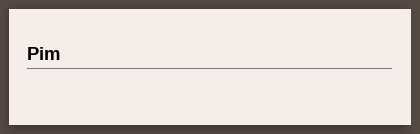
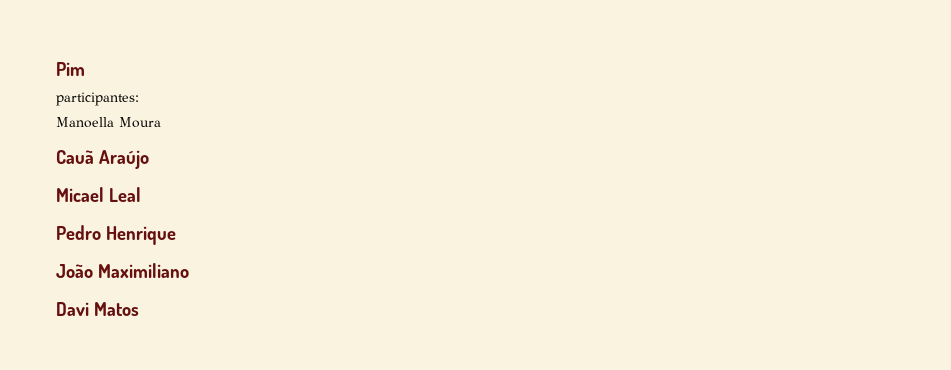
+ participantes:
+ Manoella Moura
+ Cauã Araújo
+ Micael Leal
+ Pedro Henrique
+ João Maximiliano
+ Davi Matos

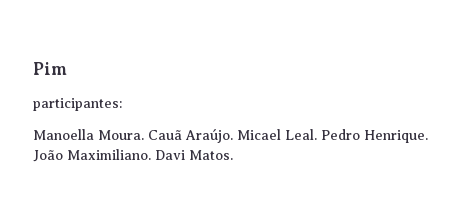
- Manoella Moura
- Cauã Araújo
- Micael Leal
- Pedro Henrique
- João Maximiliano
- Davi Matos
+ Manoella Moura. Cauã Araújo. Micael Leal. Pedro Henrique. João Maximiliano. Davi Matos.

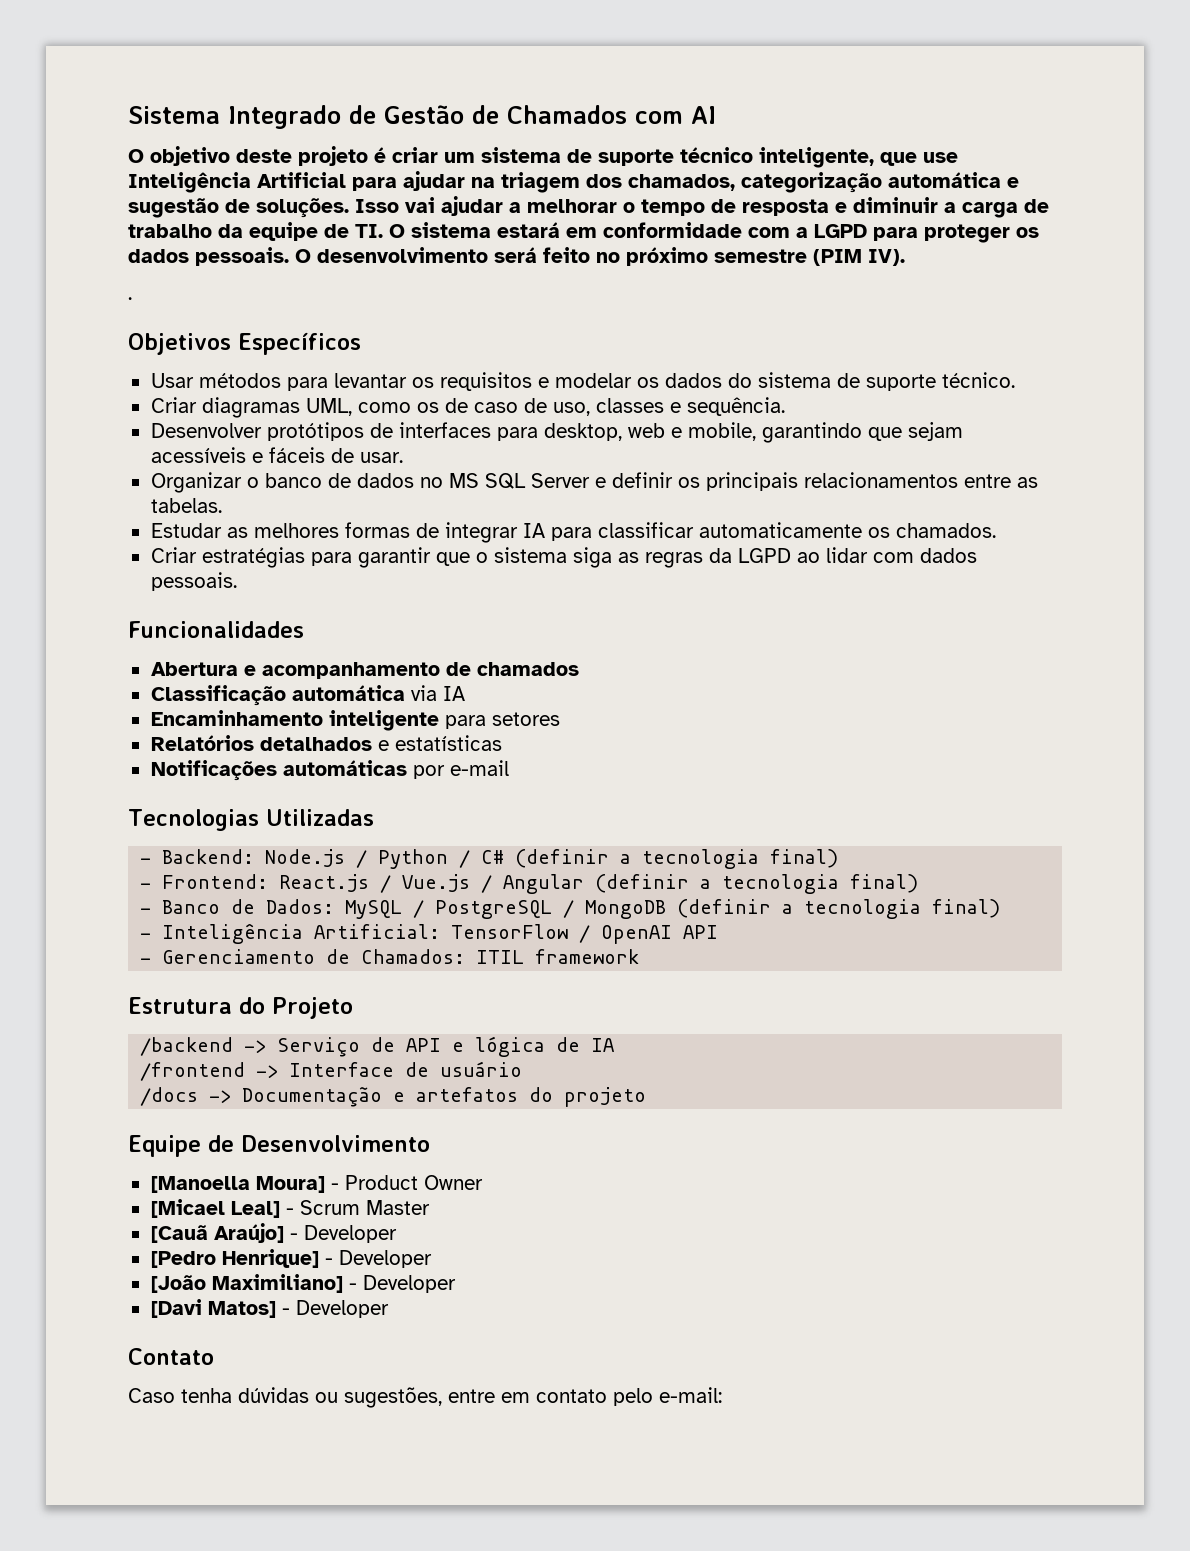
- Pim
- participantes:
- Manoella Moura. Cauã Araújo. Micael Leal. Pedro Henrique. João Maximiliano. Davi Matos.
+ Sistema Integrado de Gestão de Chamados com AI
+ O objetivo deste projeto é criar um sistema de suporte técnico inteligente, que use Inteligência Artificial para ajudar na triagem dos chamados, categorização automática e sugestão de soluções. Isso vai ajudar a melhorar o tempo de resposta e diminuir a carga de trabalho da equipe de TI. O sistema estará em conformidade com a LGPD para proteger os dados pessoais. O desenvolvimento será feito no próximo semestre (PIM IV).
+ .
+ Objetivos Específicos
+ Usar métodos para levantar os requisitos e modelar os dados do sistema de suporte técnico.
+ Criar diagramas UML, como os de caso de uso, classes e sequência.
+ Desenvolver protótipos de interfaces para desktop, web e mobile, garantindo que sejam acessíveis e fáceis de usar.
+ Organizar o banco de dados no MS SQL Server e definir os principais relacionamentos entre as tabelas.
+ Estudar as melhores formas de integrar IA para classificar automaticamente os chamados.
+ Criar estratégias para garantir que o sistema siga as regras da LGPD ao lidar com dados pessoais.
+ Funcionalidades
+ Abertura e acompanhamento de chamados
+ Classificação automática via IA
+ Encaminhamento inteligente para setores
+ Relatórios detalhados e estatísticas
+ Notificações automáticas por e-mail
+ Tecnologias Utilizadas
+ - Backend: Node.js / Python / C# (definir a tecnologia final)
+ - Frontend: React.js / Vue.js / Angular (definir a tecnologia final)
+ - Banco de Dados: MySQL / PostgreSQL / MongoDB (definir a tecnologia final)
+ - Inteligência Artificial: TensorFlow / OpenAI API
+ - Gerenciamento de Chamados: ITIL framework
+ Estrutura do Projeto
+ /backend -> Serviço de API e lógica de IA
+ /frontend -> Interface de usuário
+ /docs -> Documentação e artefatos do projeto
+ Equipe de Desenvolvimento
+ [Manoella Moura] - Product Owner
+ [Micael Leal] - Scrum Master
+ [Cauã Araújo] - Developer
+ [Pedro Henrique] - Developer
+ [João Maximiliano] - Developer
+ [Davi Matos] - Developer
+ Contato
+ Caso tenha dúvidas ou sugestões, entre em contato pelo e-mail:

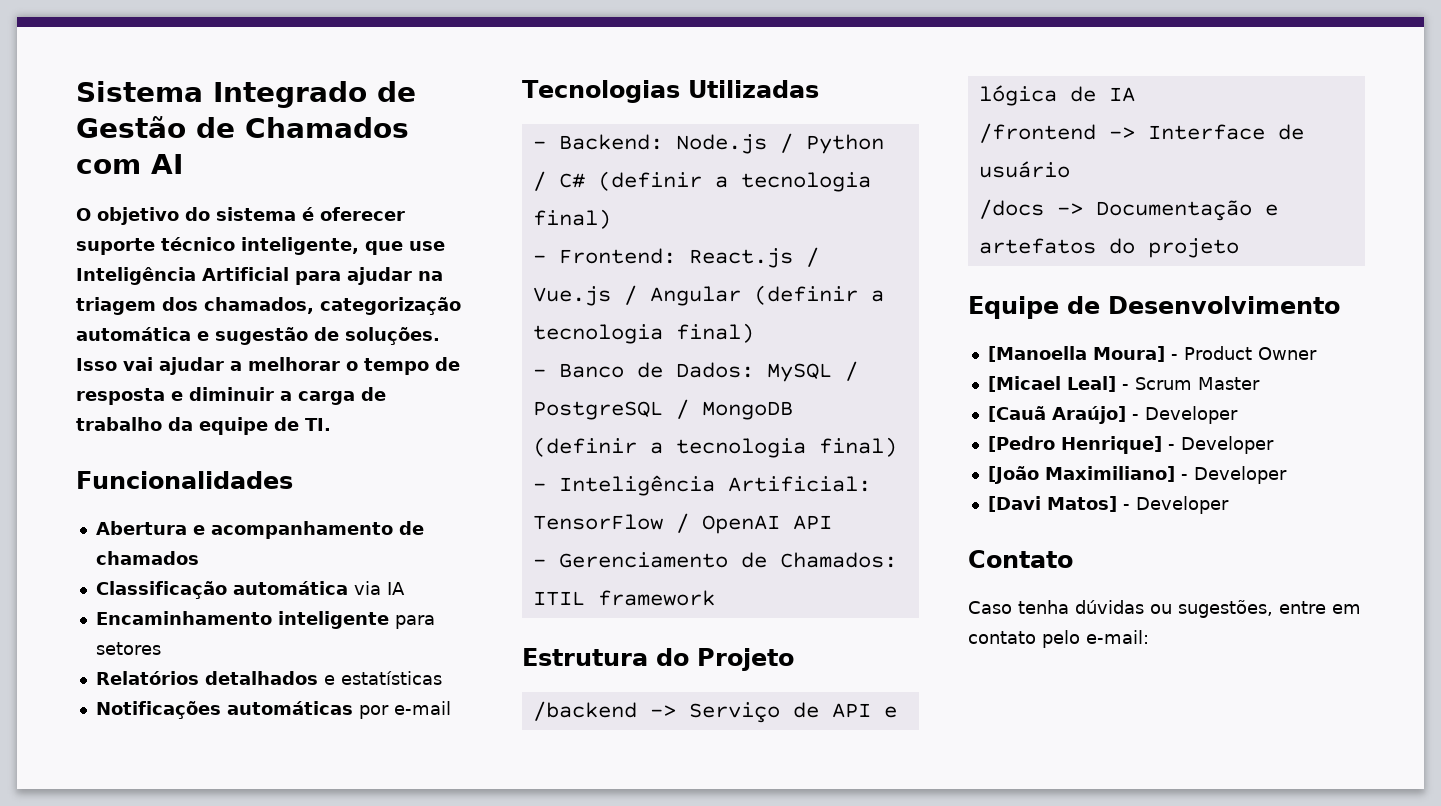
- O objetivo deste projeto é criar um sistema de suporte técnico inteligente, que use Inteligência Artificial para ajudar na triagem dos chamados, categorização automática e sugestão de soluções.
+ O objetivo do sistema é oferecer suporte técnico inteligente, que use Inteligência Artificial para ajudar na triagem dos chamados, categorização automática e sugestão de soluções.
- Isso vai ajudar a melhorar o tempo de resposta e diminuir a carga de trabalho da equipe de TI. O sistema estará em conformidade com a LGPD para proteger os dados pessoais. O desenvolvimento será feito no próximo semestre (PIM IV).
- .
- Objetivos Específicos
- Usar métodos para levantar os requisitos e modelar os dados do sistema de suporte técnico.
- Criar diagramas UML, como os de caso de uso, classes e sequência.
- Desenvolver protótipos de interfaces para desktop, web e mobile, garantindo que sejam acessíveis e fáceis de usar.
- Organizar o banco de dados no MS SQL Server e definir os principais relacionamentos entre as tabelas.
- Estudar as melhores formas de integrar IA para classificar automaticamente os chamados.
- Criar estratégias para garantir que o sistema siga as regras da LGPD ao lidar com dados pessoais.
+ Isso vai ajudar a melhorar o tempo de resposta e diminuir a carga de trabalho da equipe de TI.

